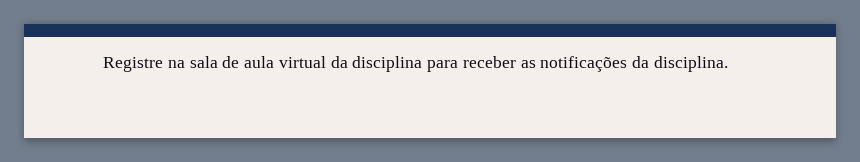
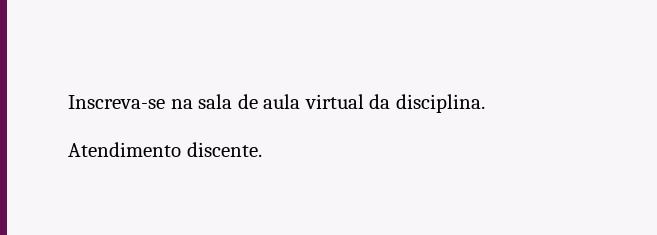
- Registre na sala de aula virtual da disciplina para receber as notificações da disciplina.
+ Inscreva-se na sala de aula virtual da disciplina.
+ Atendimento discente.

